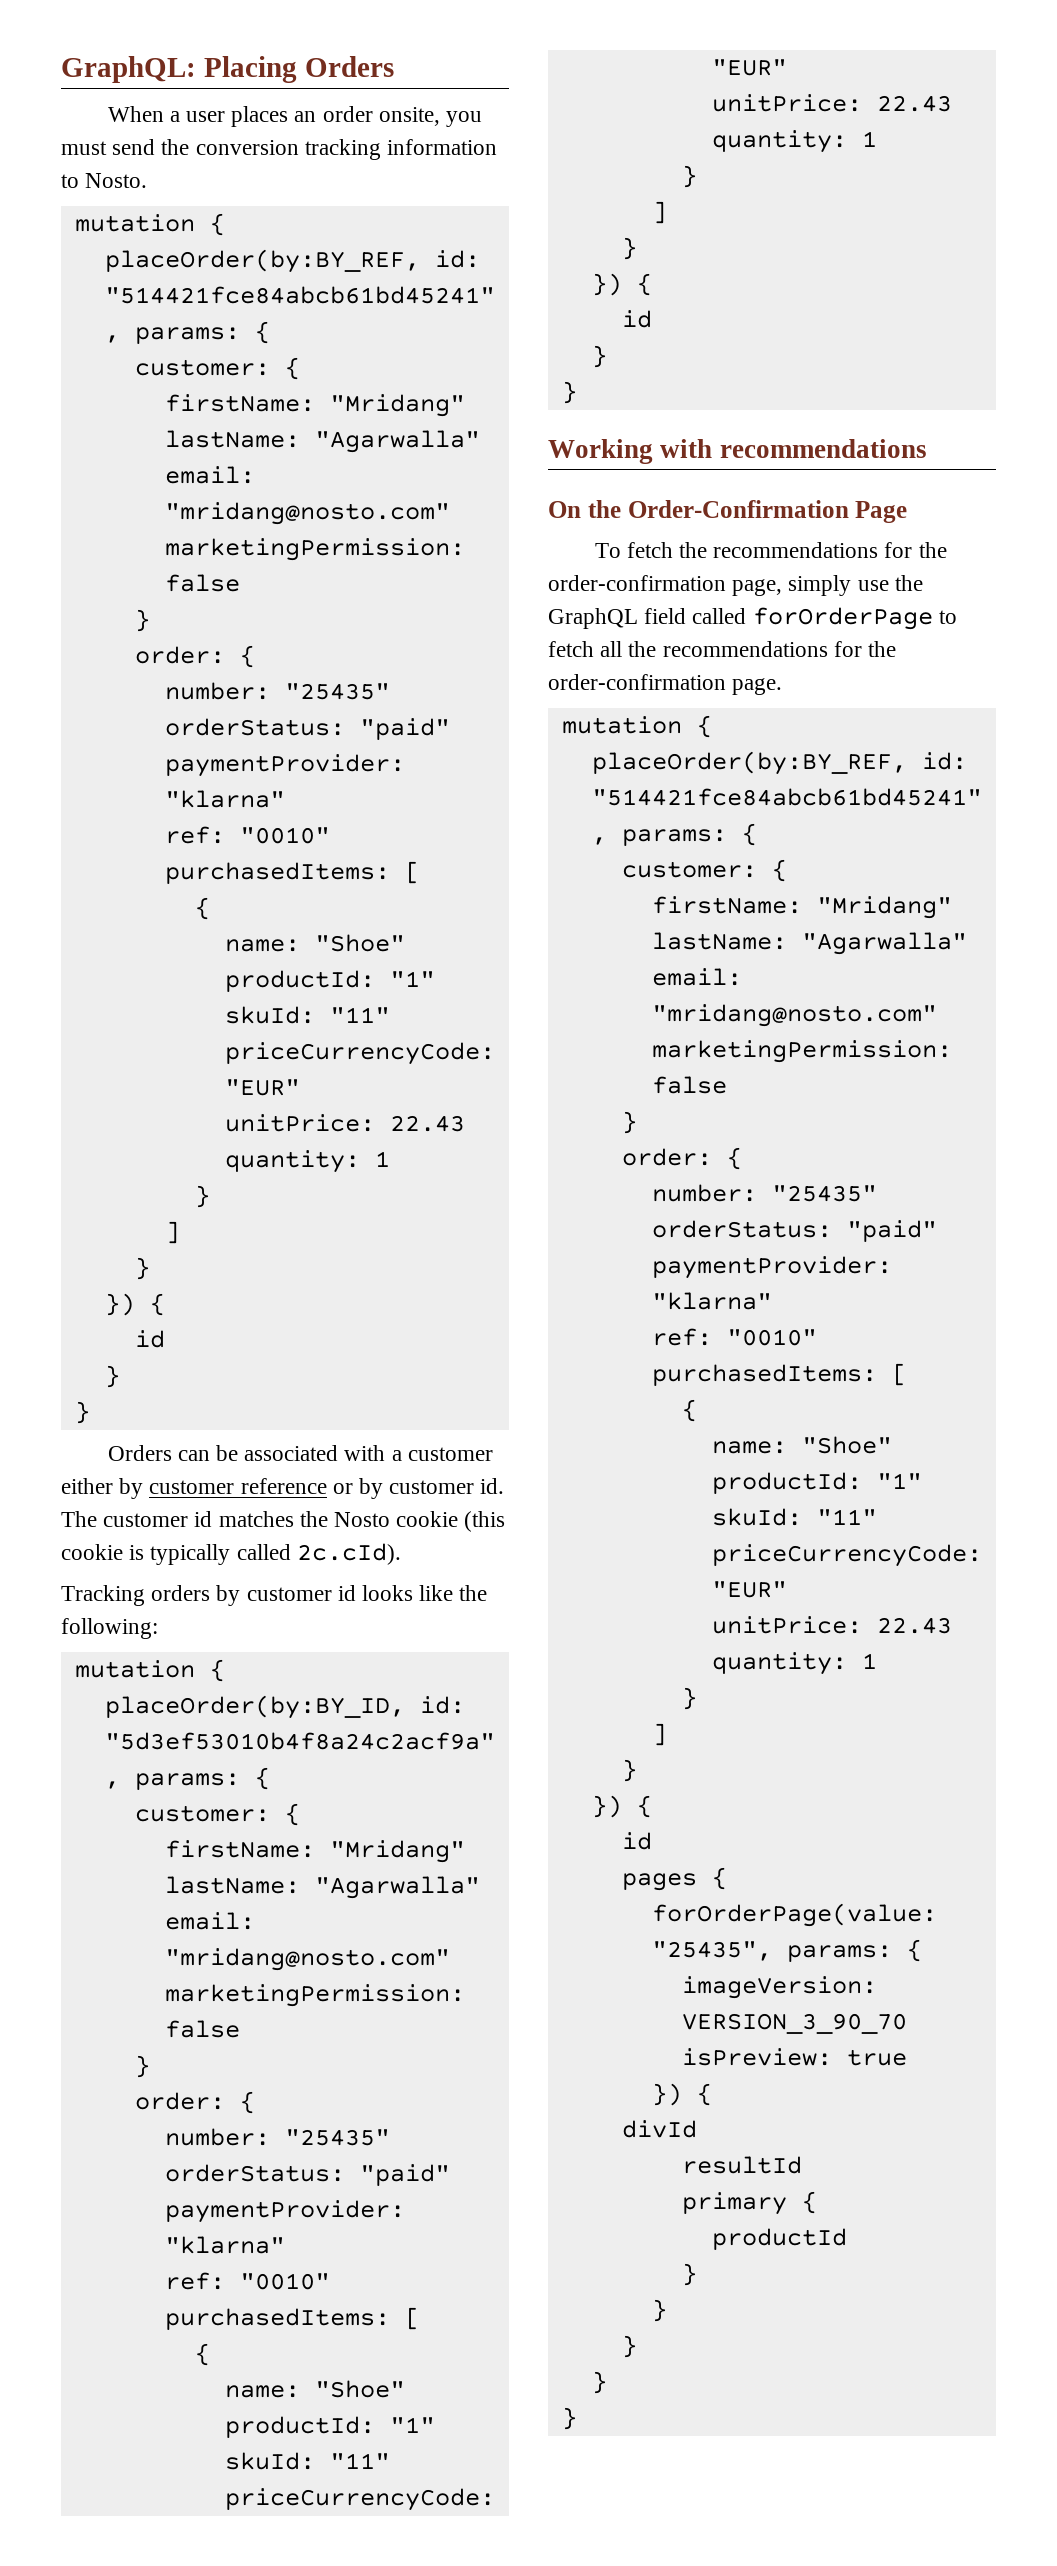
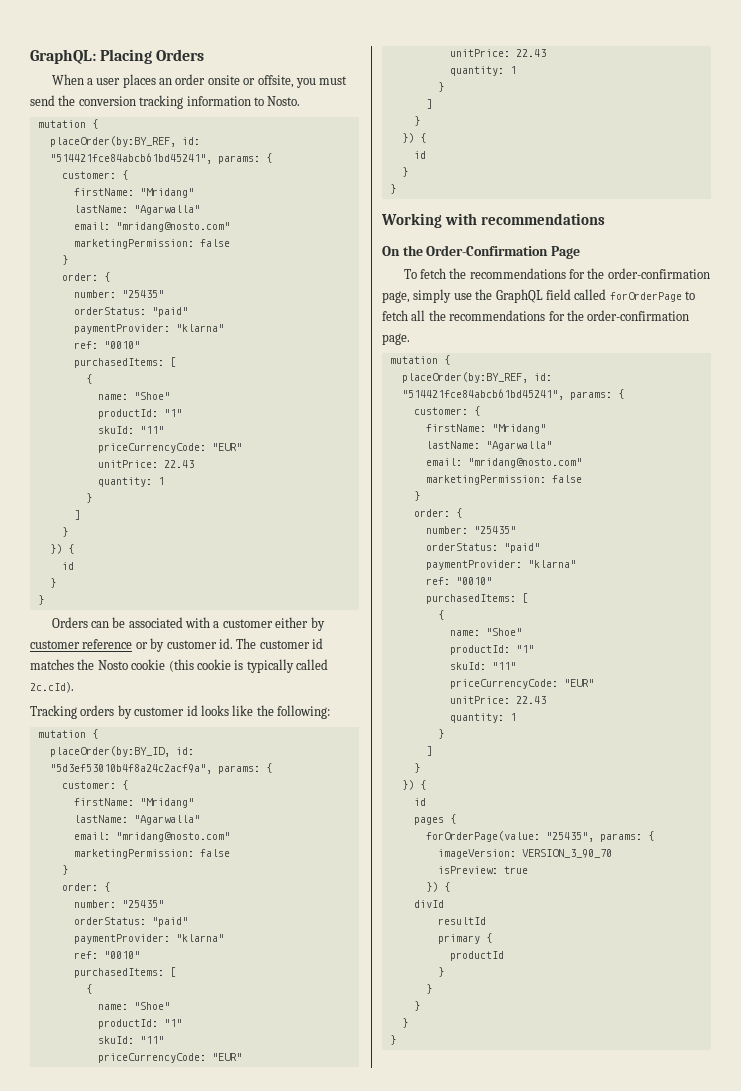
- When a user places an order onsite, you must send the conversion tracking information to Nosto.
+ When a user places an order onsite or offsite, you must send the conversion tracking information to Nosto.

